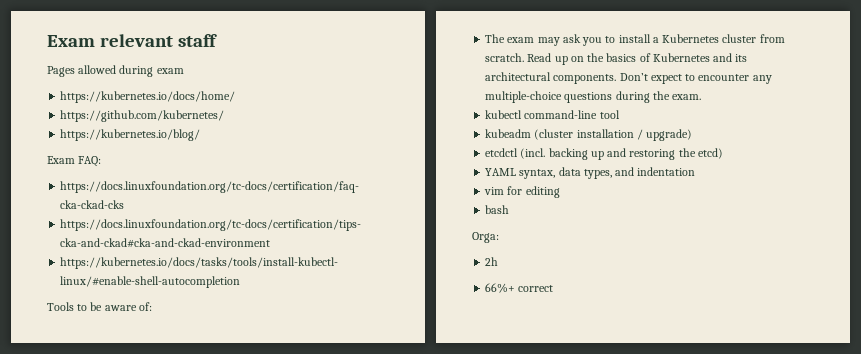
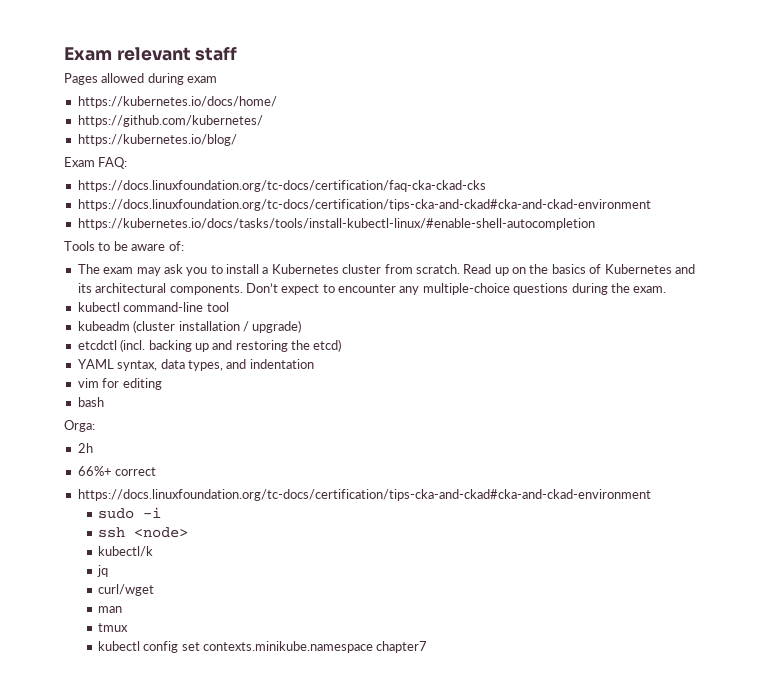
  66%+ correct
+ https://docs.linuxfoundation.org/tc-docs/certification/tips-cka-and-ckad#cka-and-ckad-environment
+ sudo -i
+ ssh <node>
+ kubectl/k
+ jq
+ curl/wget
+ man
+ tmux
+ kubectl config set contexts.minikube.namespace chapter7

